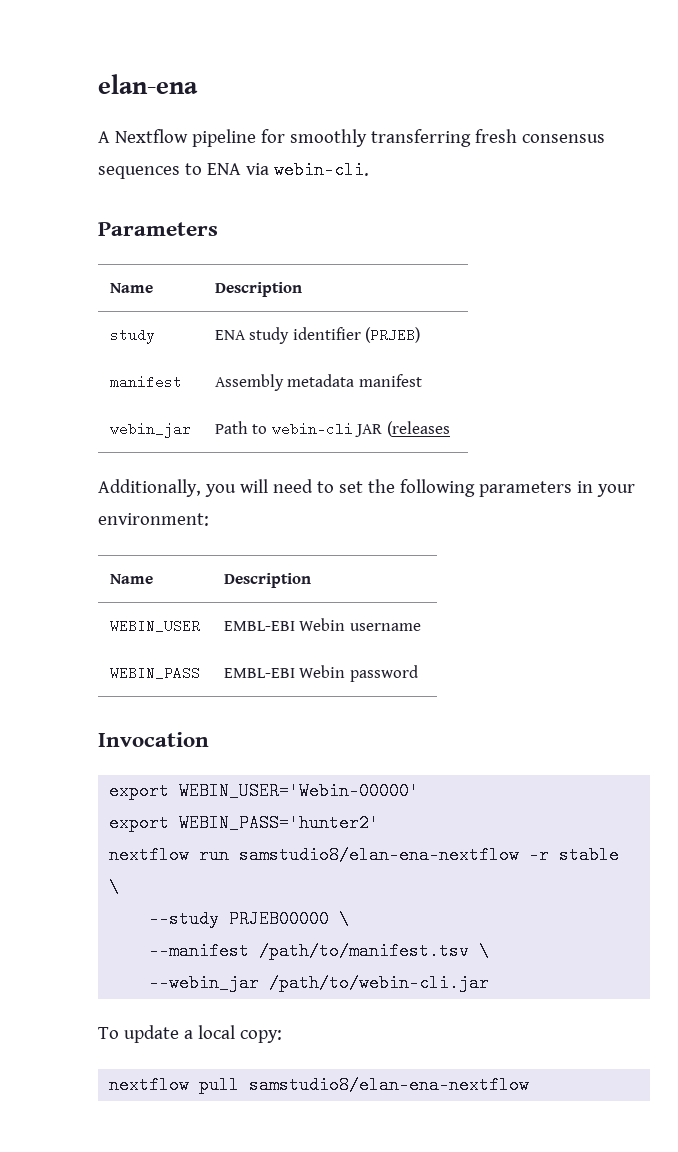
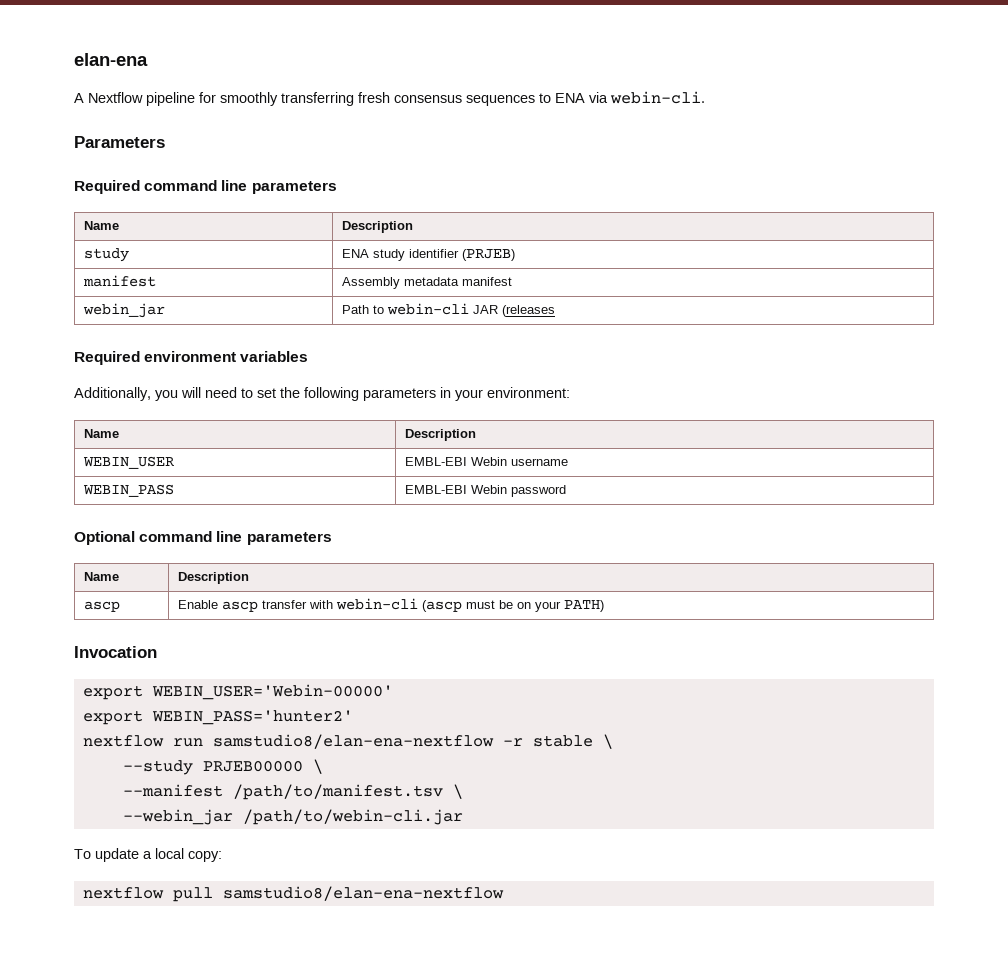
+ Required command line parameters
+ Required environment variables
+ Optional command line parameters
+ Name | Description
+ ascp | Enable ascp transfer with webin-cli (ascp must be on your PATH)

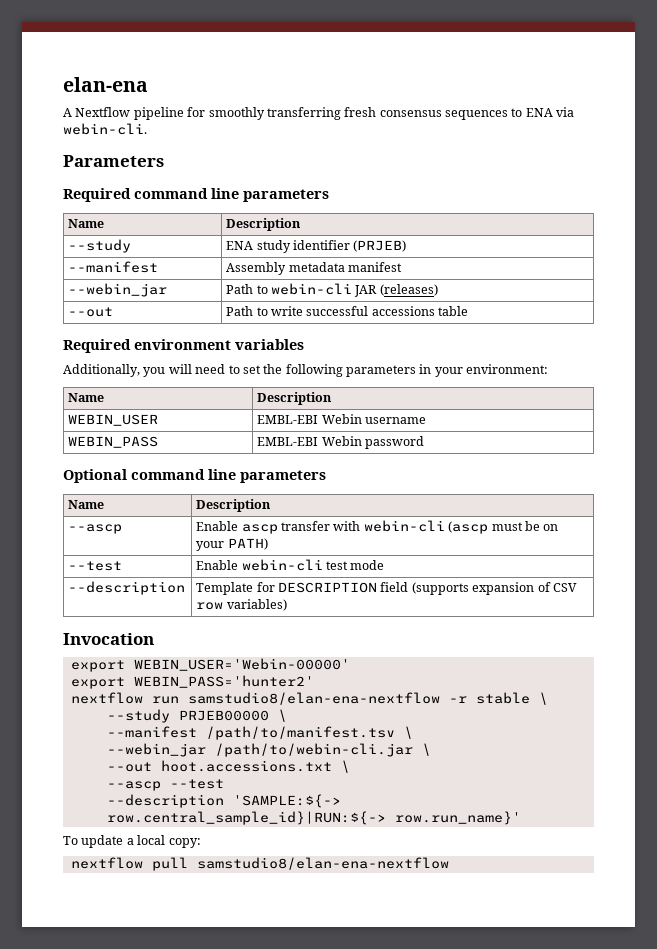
- study | ENA study identifier (PRJEB)
+ --study | ENA study identifier (PRJEB)
- manifest | Assembly metadata manifest
+ --manifest | Assembly metadata manifest
- webin_jar | Path to webin-cli JAR (releases
+ --webin_jar | Path to webin-cli JAR (releases)
+ --out | Path to write successful accessions table
- ascp | Enable ascp transfer with webin-cli (ascp must be on your PATH)
+ --ascp | Enable ascp transfer with webin-cli (ascp must be on your PATH)
+ --test | Enable webin-cli test mode
+ --description | Template for DESCRIPTION field (supports expansion of CSV row variables)
- --webin_jar /path/to/webin-cli.jar
+ --webin_jar /path/to/webin-cli.jar \
+ --out hoot.accessions.txt \
+ --ascp --test
+ --description 'SAMPLE:${-> row.central_sample_id}|RUN:${-> row.run_name}'

